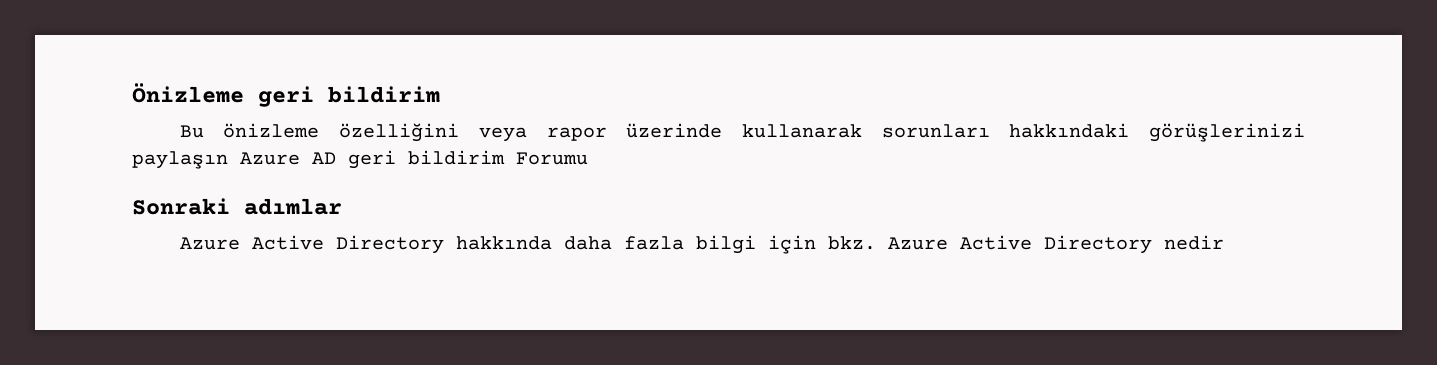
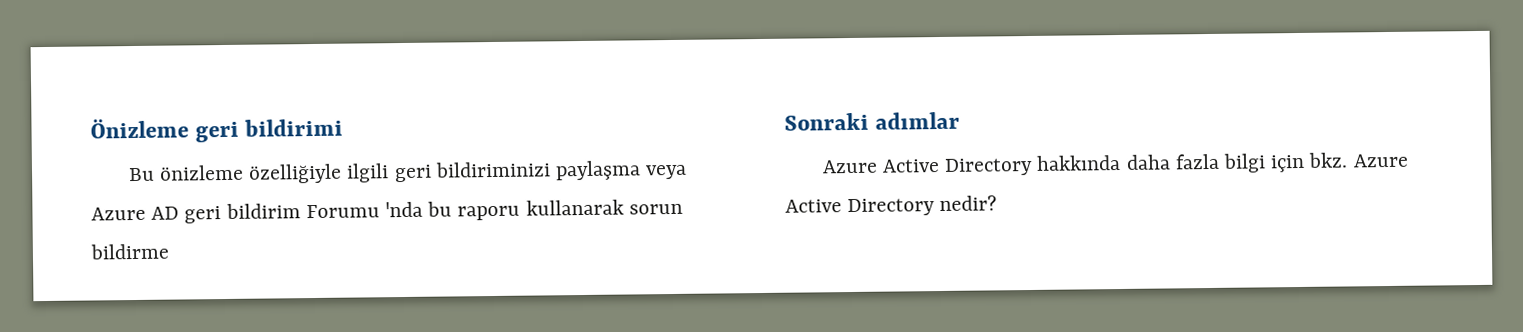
- Önizleme geri bildirim
+ Önizleme geri bildirimi
- Bu önizleme özelliğini veya rapor üzerinde kullanarak sorunları hakkındaki görüşlerinizi paylaşın Azure AD geri bildirim Forumu
+ Bu önizleme özelliğiyle ilgili geri bildiriminizi paylaşma veya Azure AD geri bildirim Forumu 'nda bu raporu kullanarak sorun bildirme
- Azure Active Directory nedir
+ Azure Active Directory nedir?

